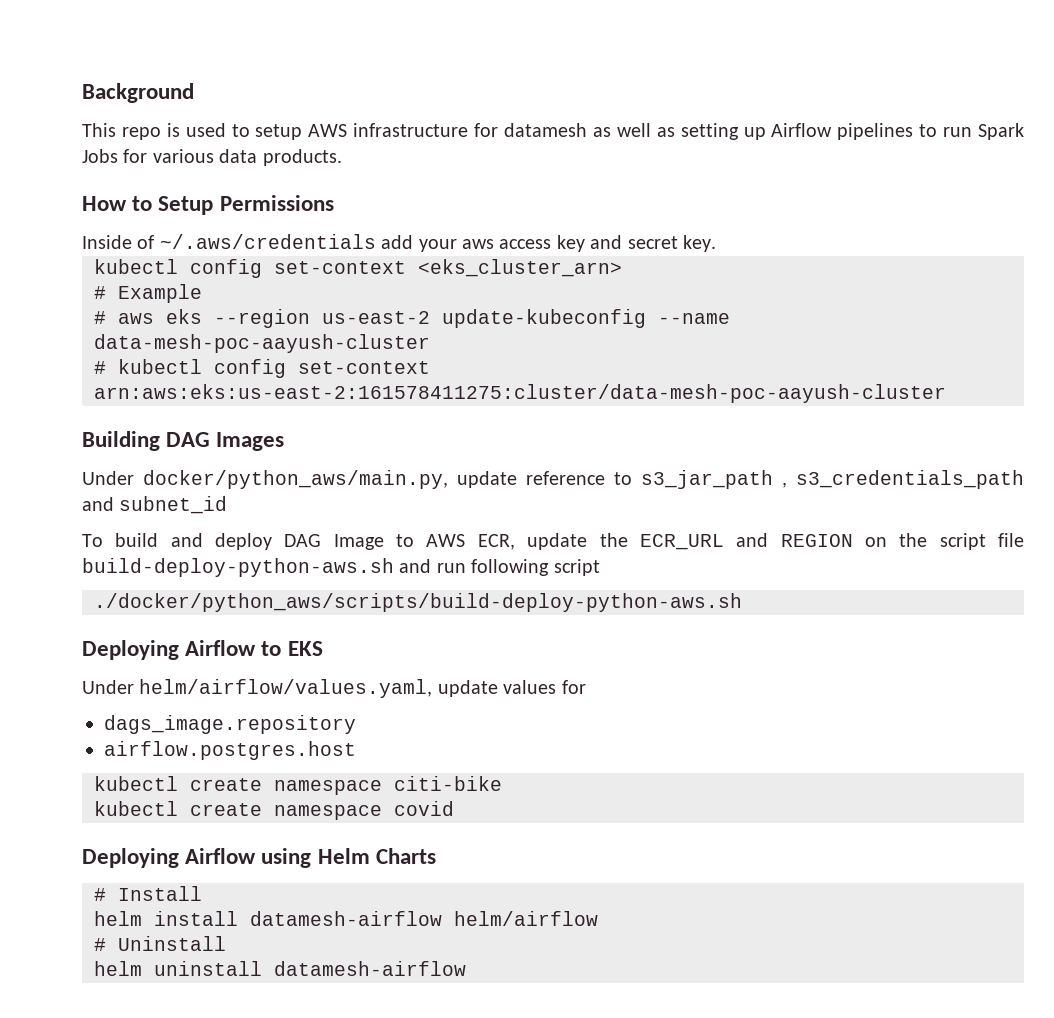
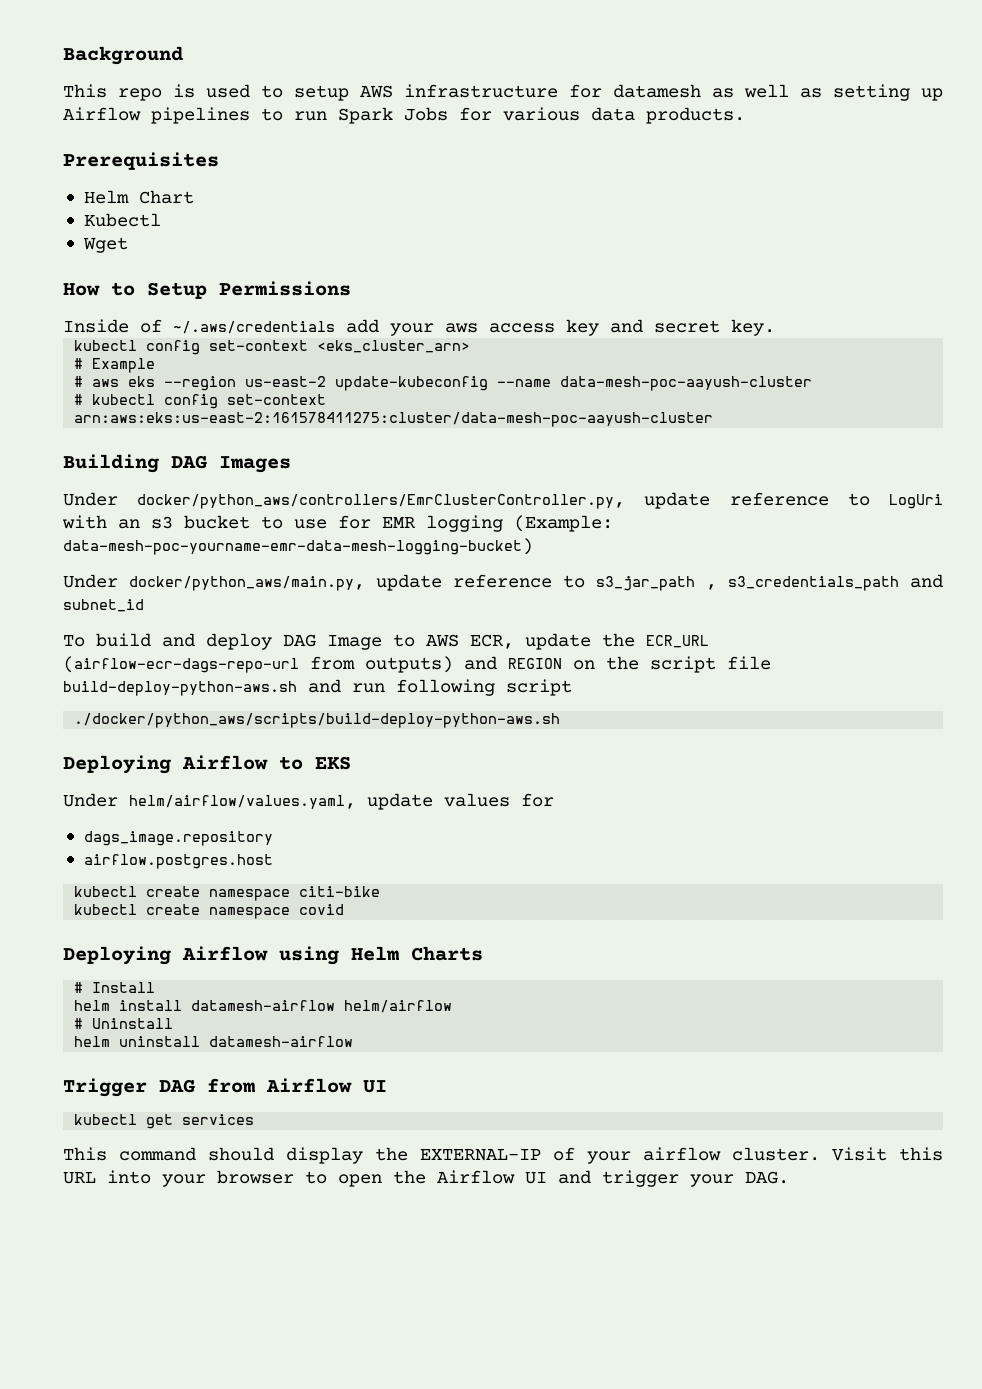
+ Prerequisites
+ Helm Chart
+ Kubectl
+ Wget
+ Under docker/python_aws/controllers/EmrClusterController.py, update reference to LogUri with an s3 bucket to use for EMR logging (Example: data-mesh-poc-yourname-emr-data-mesh-logging-bucket)
- To build and deploy DAG Image to AWS ECR, update the ECR_URL and REGION on the script file build-deploy-python-aws.sh and run following script
+ To build and deploy DAG Image to AWS ECR, update the ECR_URL (airflow-ecr-dags-repo-url from outputs) and REGION on the script file build-deploy-python-aws.sh and run following script
+ Trigger DAG from Airflow UI
+ kubectl get services
+ This command should display the EXTERNAL-IP of your airflow cluster. Visit this URL into your browser to open the Airflow UI and trigger your DAG.

